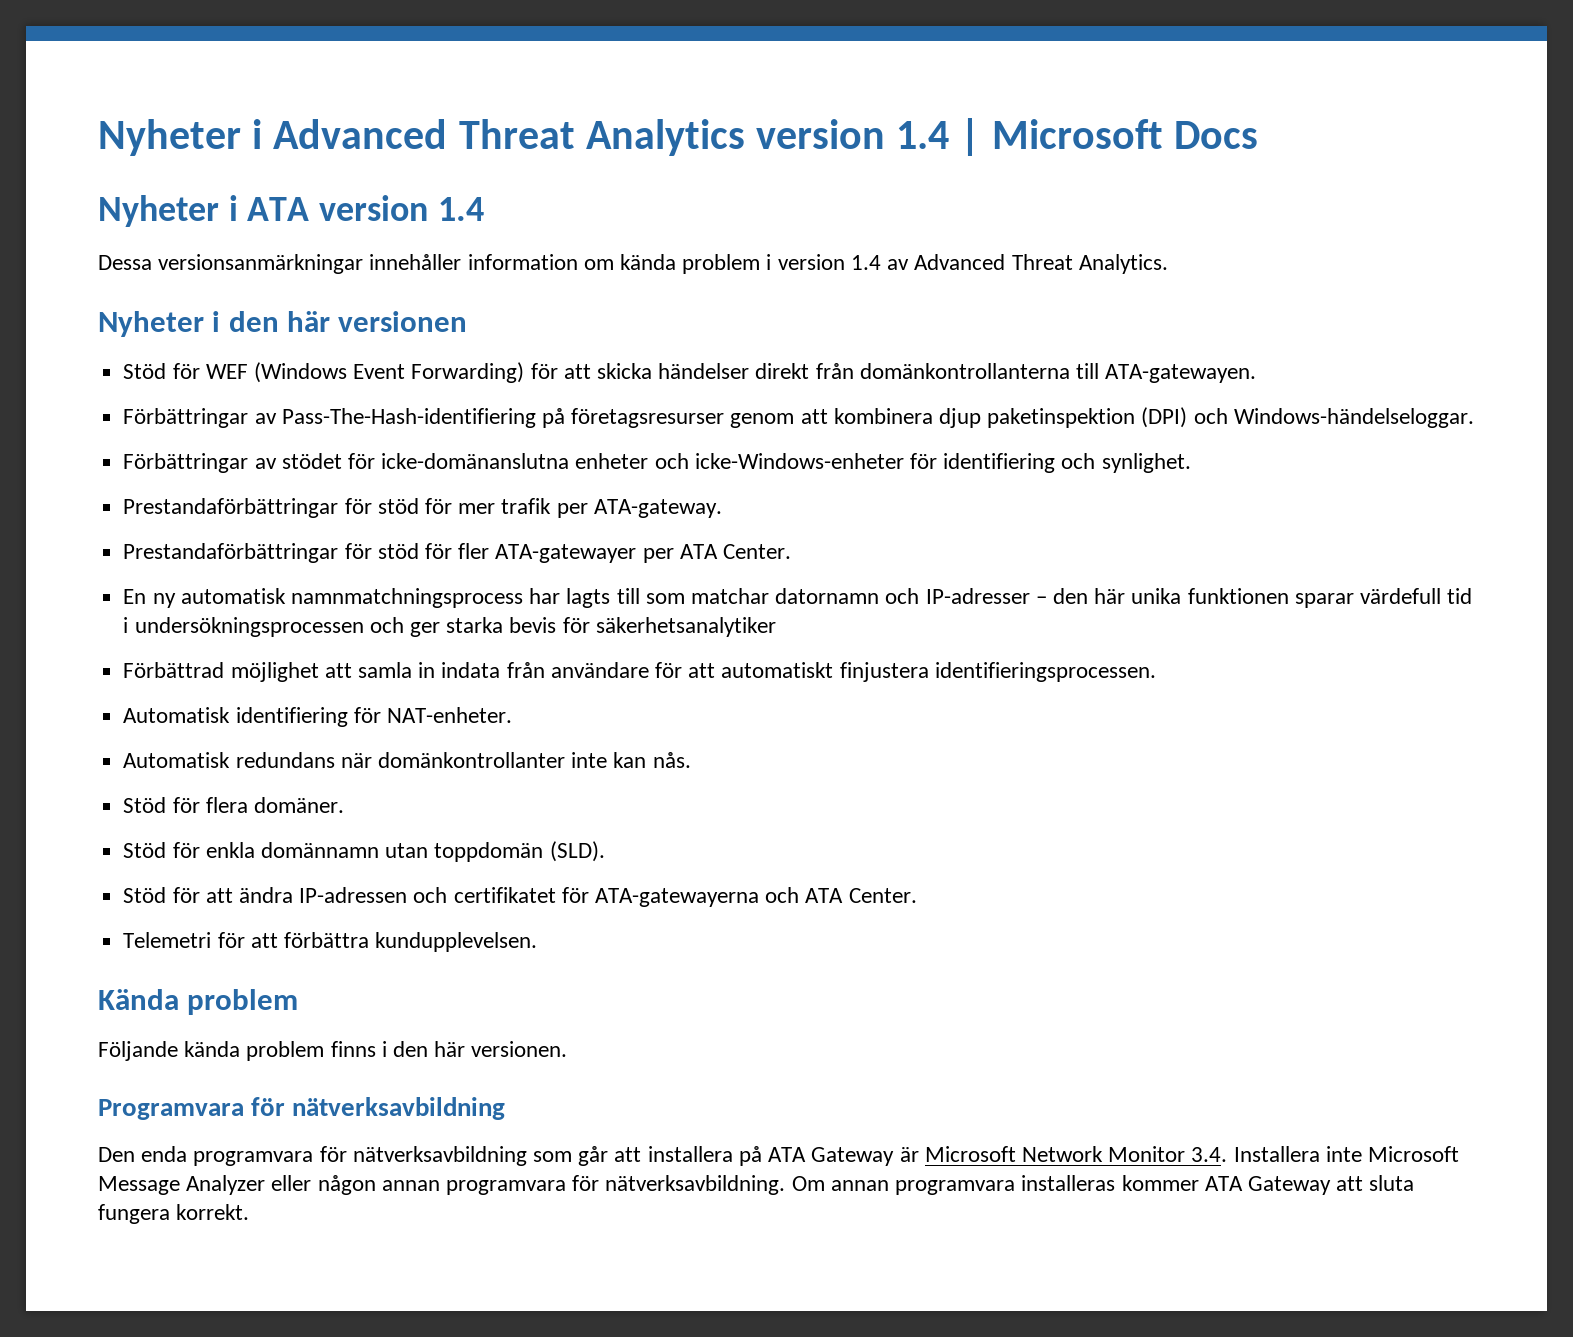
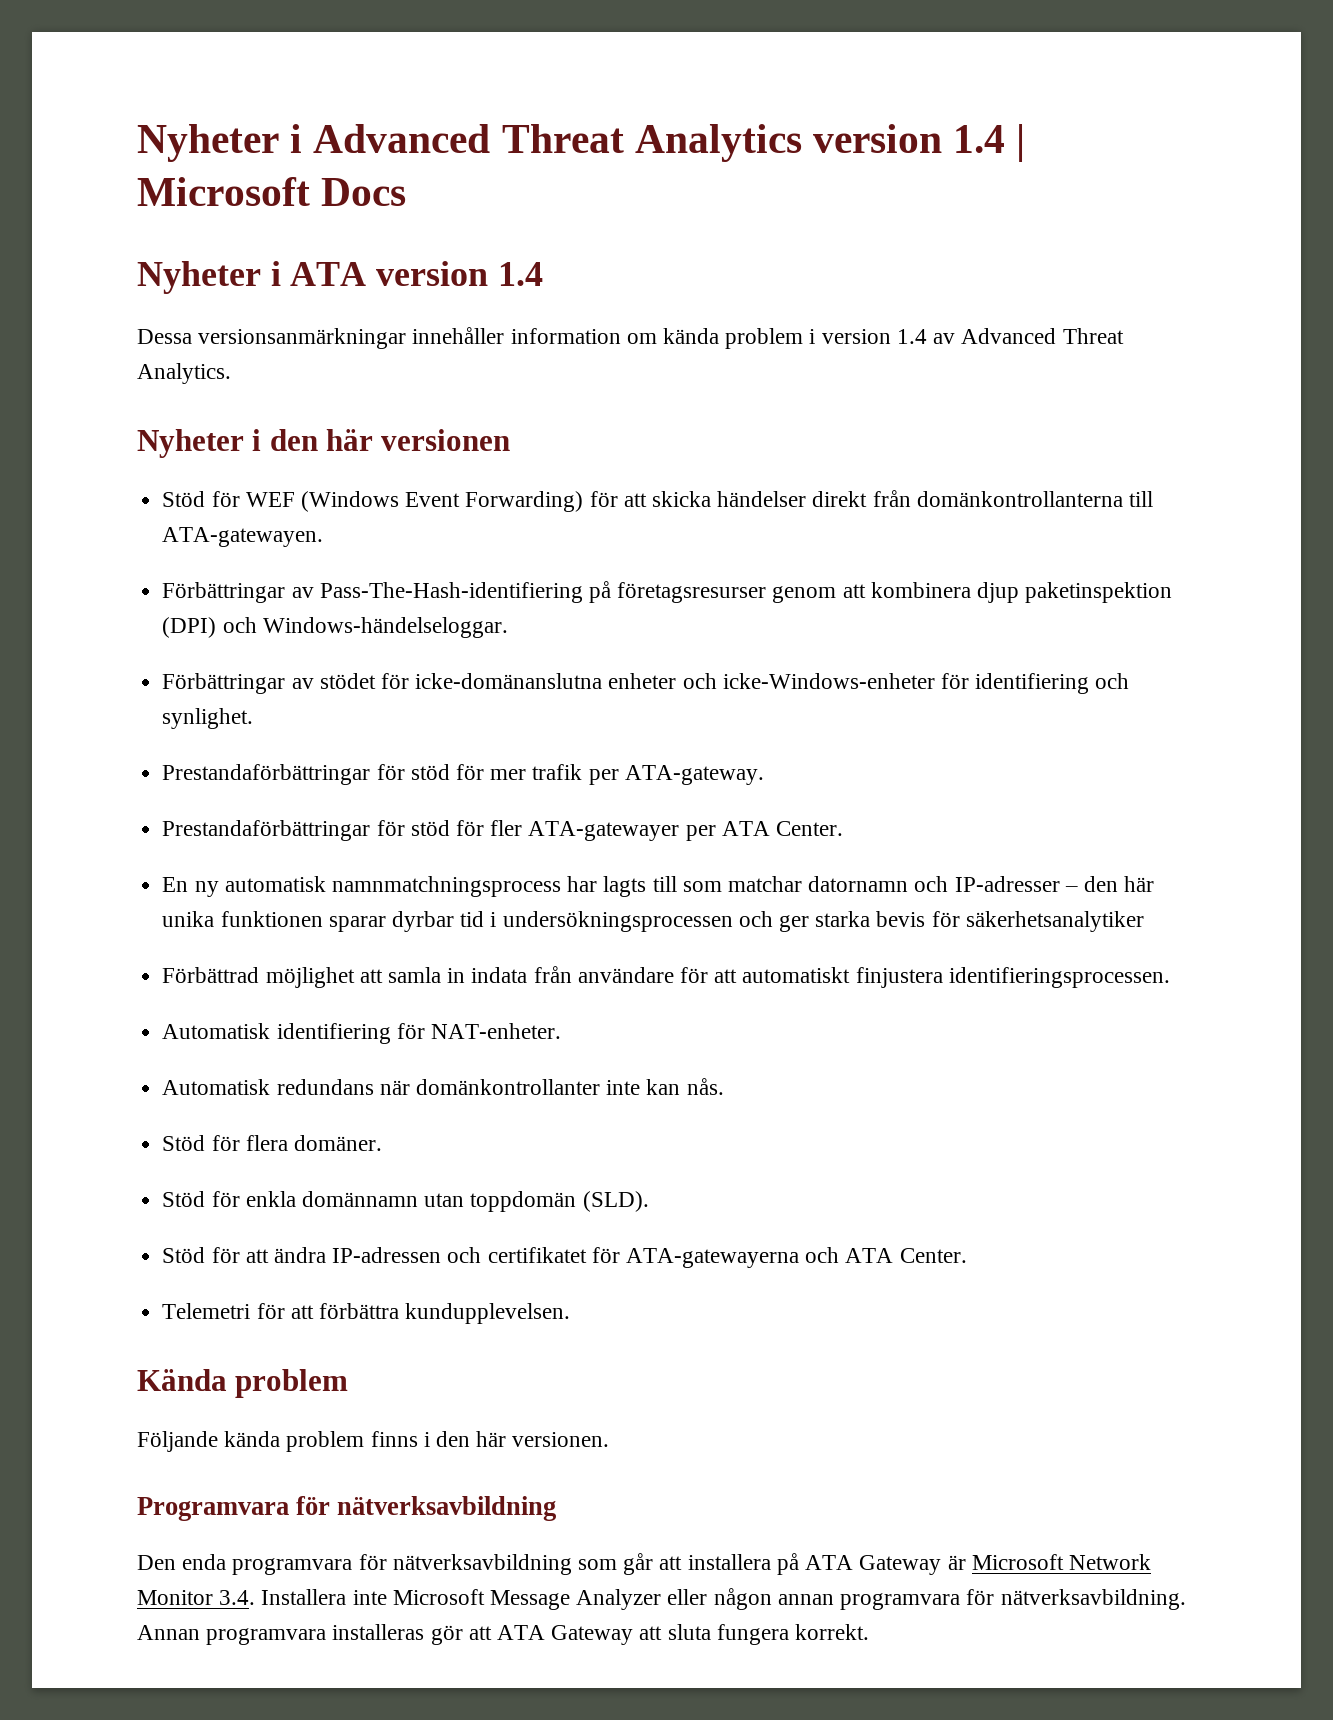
- En ny automatisk namnmatchningsprocess har lagts till som matchar datornamn och IP-adresser – den här unika funktionen sparar värdefull tid i undersökningsprocessen och ger starka bevis för säkerhetsanalytiker
+ En ny automatisk namnmatchningsprocess har lagts till som matchar datornamn och IP-adresser – den här unika funktionen sparar dyrbar tid i undersökningsprocessen och ger starka bevis för säkerhetsanalytiker
- Om annan programvara installeras kommer ATA Gateway att sluta fungera korrekt.
+ Annan programvara installeras gör att ATA Gateway att sluta fungera korrekt.

